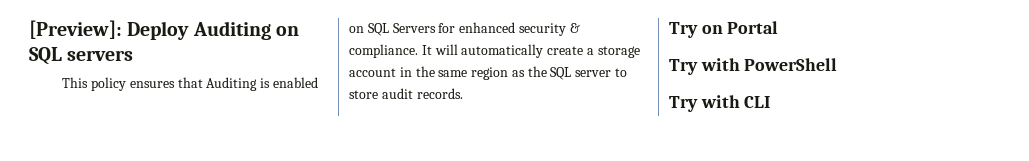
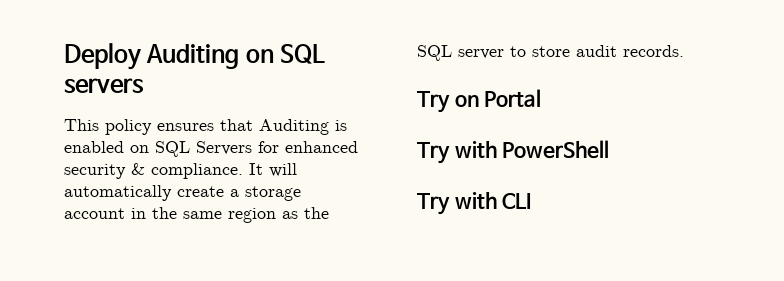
- [Preview]: Deploy Auditing on SQL servers
+ Deploy Auditing on SQL servers

